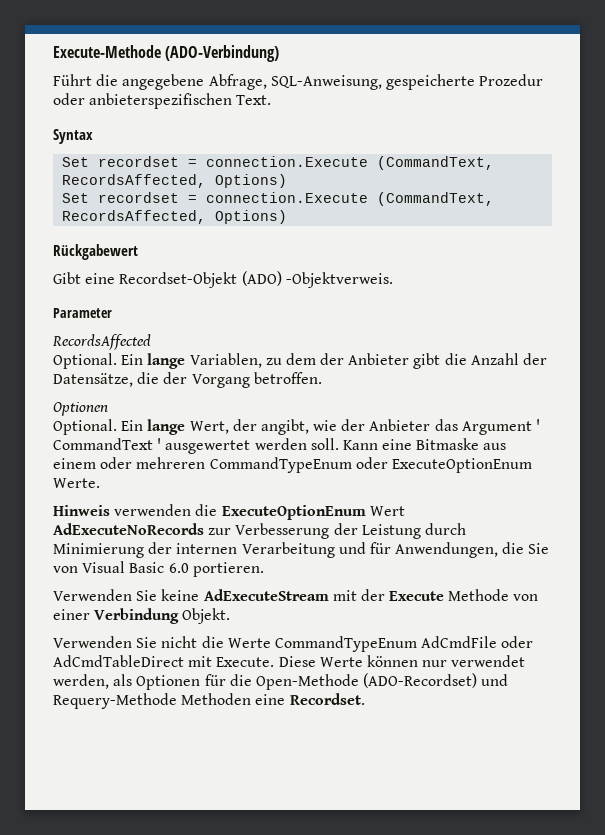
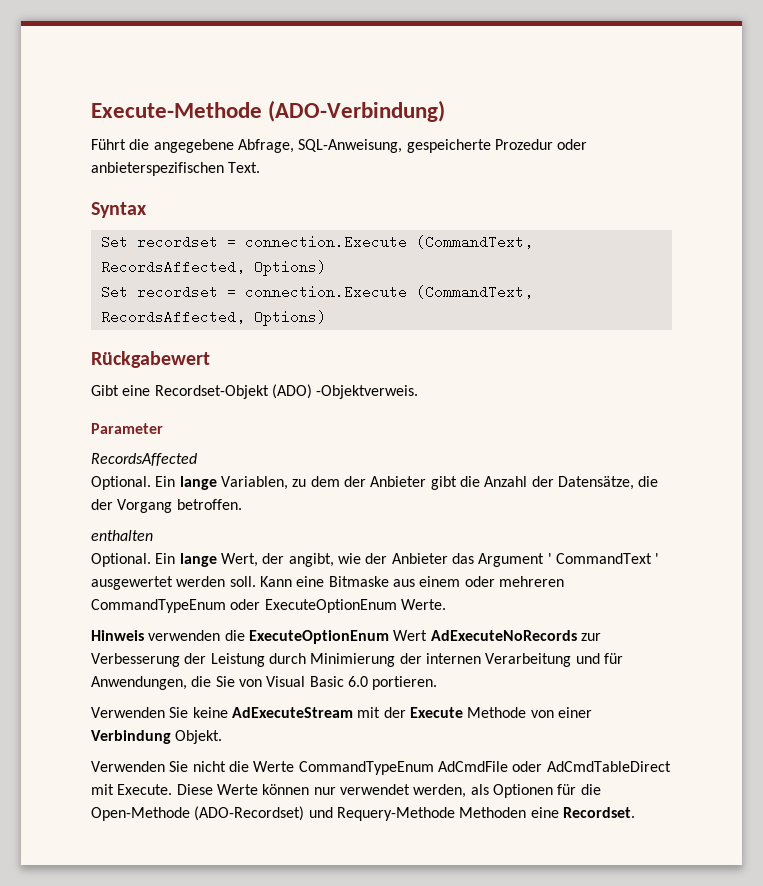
  Ein lange Variablen, zu dem der Anbieter gibt die Anzahl der Datensätze, die der Vorgang betroffen.
- Optionen
+ enthalten

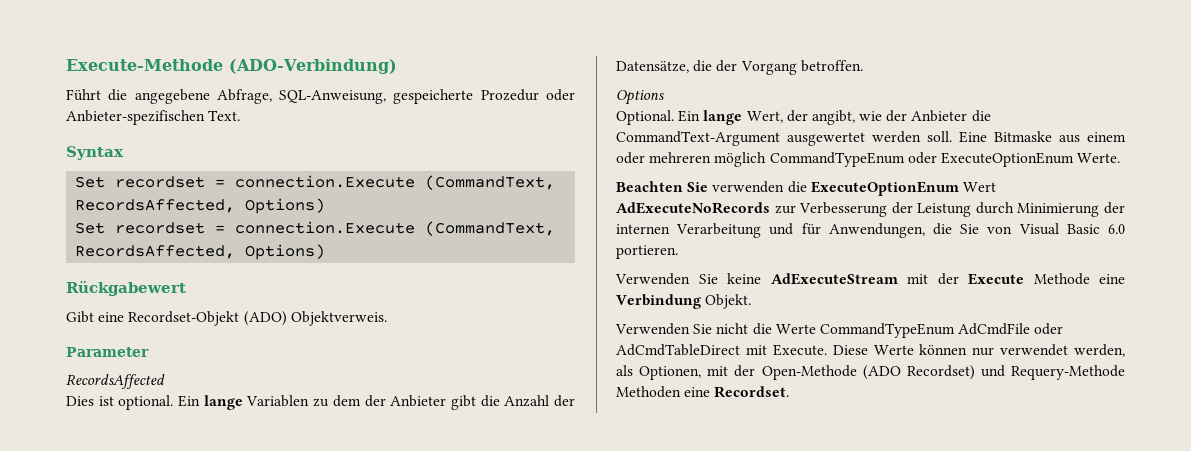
- Führt die angegebene Abfrage, SQL-Anweisung, gespeicherte Prozedur oder anbieterspezifischen Text.
+ Führt die angegebene Abfrage, SQL-Anweisung, gespeicherte Prozedur oder Anbieter-spezifischen Text.
- Gibt eine Recordset-Objekt (ADO) -Objektverweis.
+ Gibt eine Recordset-Objekt (ADO) Objektverweis.
- Optional. Ein lange Variablen, zu dem der Anbieter gibt die Anzahl der Datensätze, die der Vorgang betroffen.
+ Dies ist optional. Ein lange Variablen zu dem der Anbieter gibt die Anzahl der Datensätze, die der Vorgang betroffen.
- enthalten
+ Options
- Ein lange Wert, der angibt, wie der Anbieter das Argument ' CommandText ' ausgewertet werden soll.
+ Ein lange Wert, der angibt, wie der Anbieter die CommandText-Argument ausgewertet werden soll.
- Kann eine Bitmaske aus einem oder mehreren CommandTypeEnum oder ExecuteOptionEnum Werte.
+ Eine Bitmaske aus einem oder mehreren möglich CommandTypeEnum oder ExecuteOptionEnum Werte.
- Hinweis verwenden die ExecuteOptionEnum Wert AdExecuteNoRecords zur Verbesserung der Leistung durch Minimierung der internen Verarbeitung und für Anwendungen, die Sie von Visual Basic 6.0 portieren.
+ Beachten Sie verwenden die ExecuteOptionEnum Wert AdExecuteNoRecords zur Verbesserung der Leistung durch Minimierung der internen Verarbeitung und für Anwendungen, die Sie von Visual Basic 6.0 portieren.
- Verwenden Sie keine AdExecuteStream mit der Execute Methode von einer Verbindung Objekt.
+ Verwenden Sie keine AdExecuteStream mit der Execute Methode eine Verbindung Objekt.
- Diese Werte können nur verwendet werden, als Optionen für die Open-Methode (ADO-Recordset) und Requery-Methode Methoden eine Recordset.
+ Diese Werte können nur verwendet werden, als Optionen, mit der Open-Methode (ADO Recordset) und Requery-Methode Methoden eine Recordset.

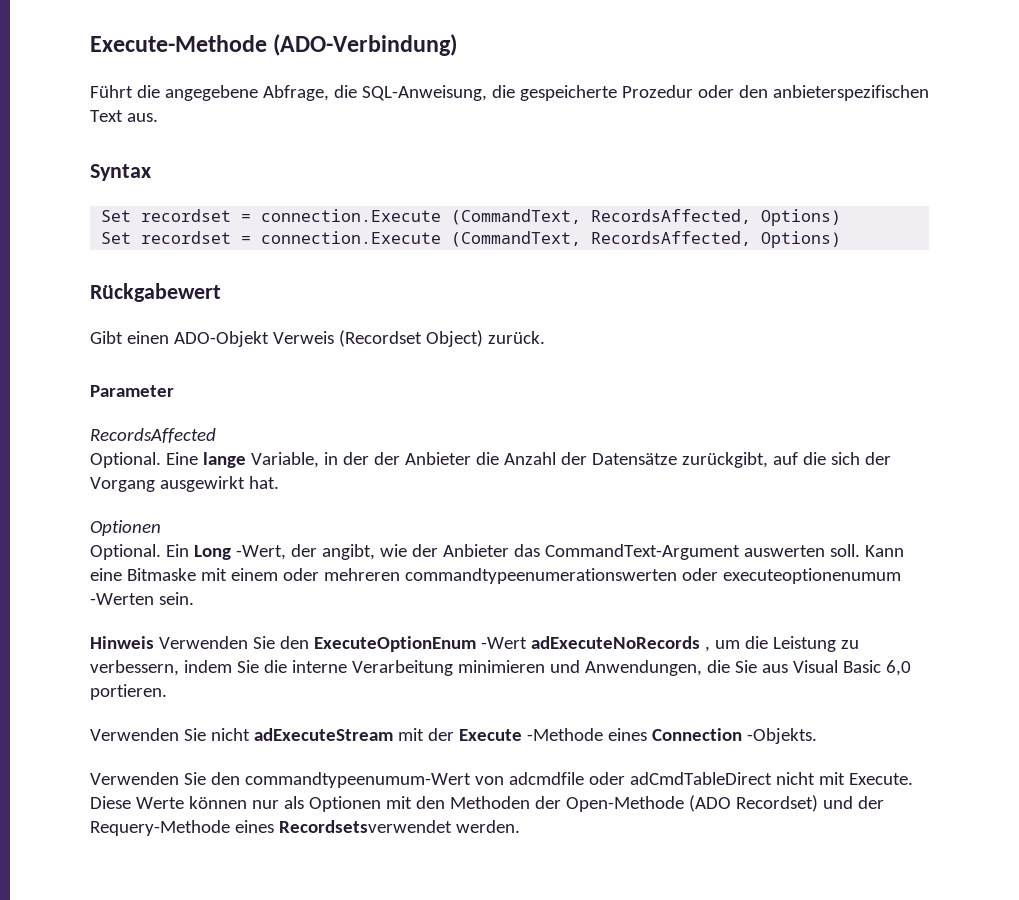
- Führt die angegebene Abfrage, SQL-Anweisung, gespeicherte Prozedur oder Anbieter-spezifischen Text.
+ Führt die angegebene Abfrage, die SQL-Anweisung, die gespeicherte Prozedur oder den anbieterspezifischen Text aus.
- Gibt eine Recordset-Objekt (ADO) Objektverweis.
+ Gibt einen ADO-Objekt Verweis (Recordset Object) zurück.
  Parameter
  RecordsAffected
- Dies ist optional. Ein lange Variablen zu dem der Anbieter gibt die Anzahl der Datensätze, die der Vorgang betroffen.
- Options
+ Optional. Eine lange Variable, in der der Anbieter die Anzahl der Datensätze zurückgibt, auf die sich der Vorgang ausgewirkt hat.
+ Optionen
- Ein lange Wert, der angibt, wie der Anbieter die CommandText-Argument ausgewertet werden soll. Eine Bitmaske aus einem oder mehreren möglich CommandTypeEnum oder ExecuteOptionEnum Werte.
- Beachten Sie verwenden die ExecuteOptionEnum Wert AdExecuteNoRecords zur Verbesserung der Leistung durch Minimierung der internen Verarbeitung und für Anwendungen, die Sie von Visual Basic 6.0 portieren.
+ Ein Long -Wert, der angibt, wie der Anbieter das CommandText-Argument auswerten soll. Kann eine Bitmaske mit einem oder mehreren commandtypeenumerationswerten oder executeoptionenumum -Werten sein.
+ Hinweis Verwenden Sie den ExecuteOptionEnum -Wert adExecuteNoRecords , um die Leistung zu verbessern, indem Sie die interne Verarbeitung minimieren und Anwendungen, die Sie aus Visual Basic 6,0 portieren.
- Verwenden Sie keine AdExecuteStream mit der Execute Methode eine Verbindung Objekt.
- Verwenden Sie nicht die Werte CommandTypeEnum AdCmdFile oder AdCmdTableDirect mit Execute.
+ Verwenden Sie nicht adExecuteStream mit der Execute -Methode eines Connection -Objekts.
+ Verwenden Sie den commandtypeenumum-Wert von adcmdfile oder adCmdTableDirect nicht mit Execute.
- Diese Werte können nur verwendet werden, als Optionen, mit der Open-Methode (ADO Recordset) und Requery-Methode Methoden eine Recordset.
+ Diese Werte können nur als Optionen mit den Methoden der Open-Methode (ADO Recordset) und der Requery-Methode eines Recordsetsverwendet werden.

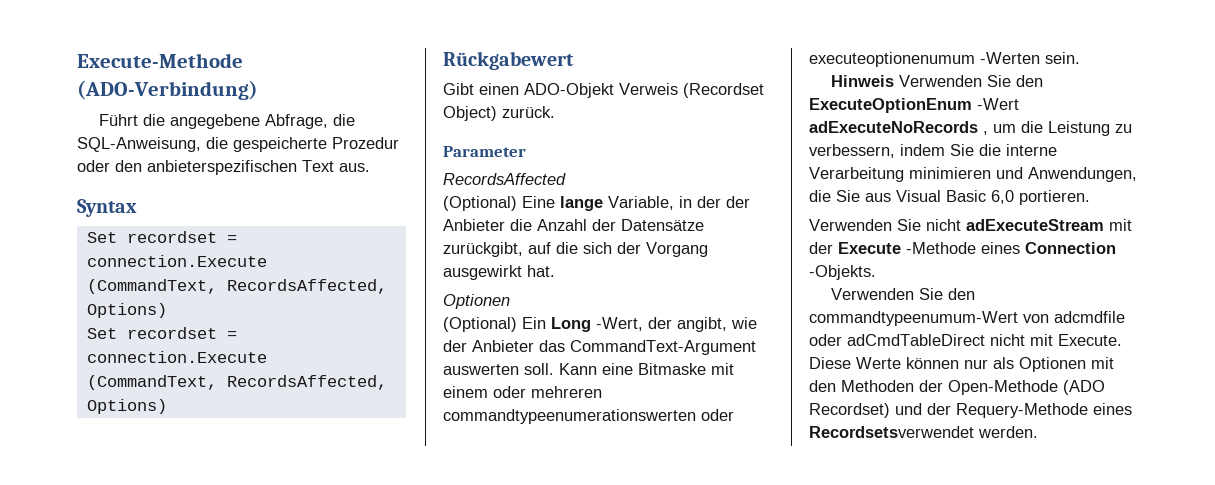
- Optional. Eine lange Variable, in der der Anbieter die Anzahl der Datensätze zurückgibt, auf die sich der Vorgang ausgewirkt hat.
+ (Optional) Eine lange Variable, in der der Anbieter die Anzahl der Datensätze zurückgibt, auf die sich der Vorgang ausgewirkt hat.
- Optional. Ein Long -Wert, der angibt, wie der Anbieter das CommandText-Argument auswerten soll.
+ (Optional) Ein Long -Wert, der angibt, wie der Anbieter das CommandText-Argument auswerten soll.

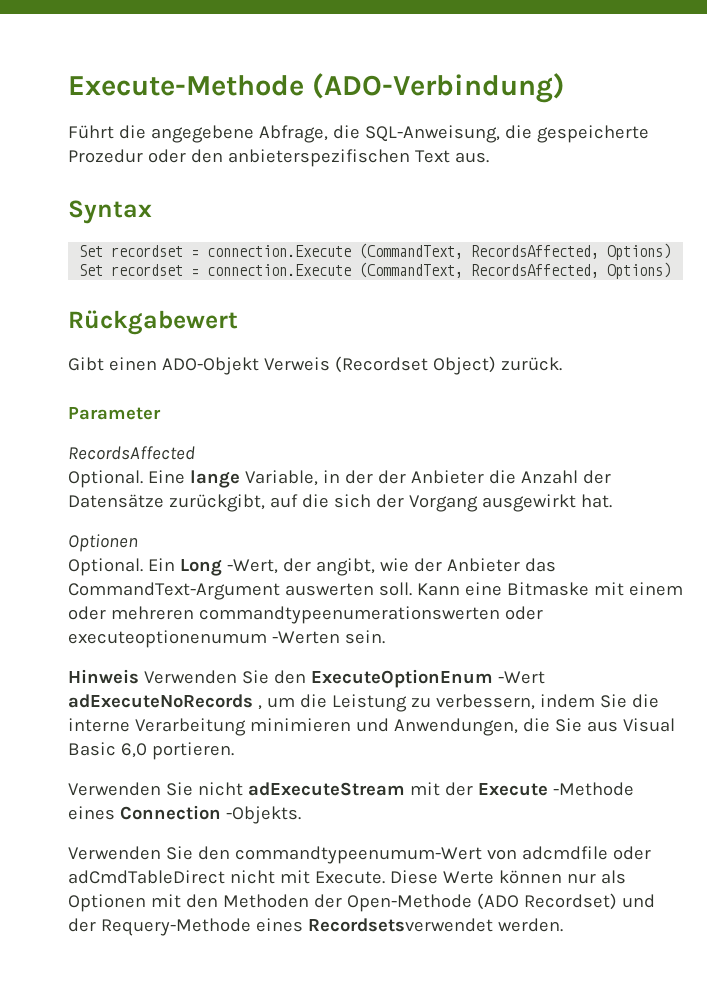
- (Optional) Eine lange Variable, in der der Anbieter die Anzahl der Datensätze zurückgibt, auf die sich der Vorgang ausgewirkt hat.
+ Optional. Eine lange Variable, in der der Anbieter die Anzahl der Datensätze zurückgibt, auf die sich der Vorgang ausgewirkt hat.
- (Optional) Ein Long -Wert, der angibt, wie der Anbieter das CommandText-Argument auswerten soll.
+ Optional. Ein Long -Wert, der angibt, wie der Anbieter das CommandText-Argument auswerten soll.

